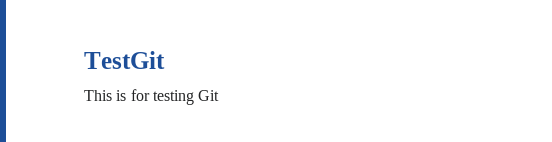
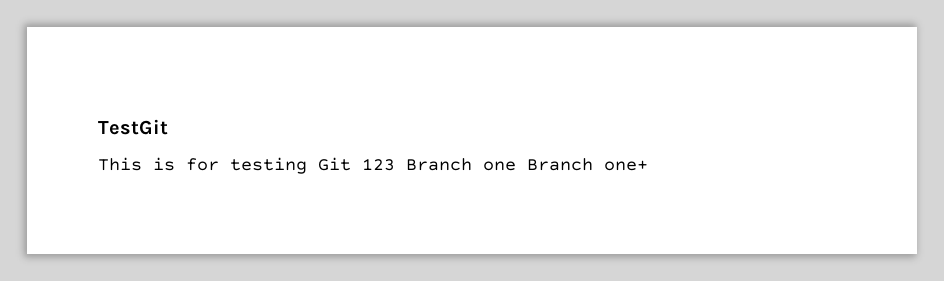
- This is for testing Git
+ This is for testing Git 123 Branch one Branch one+

